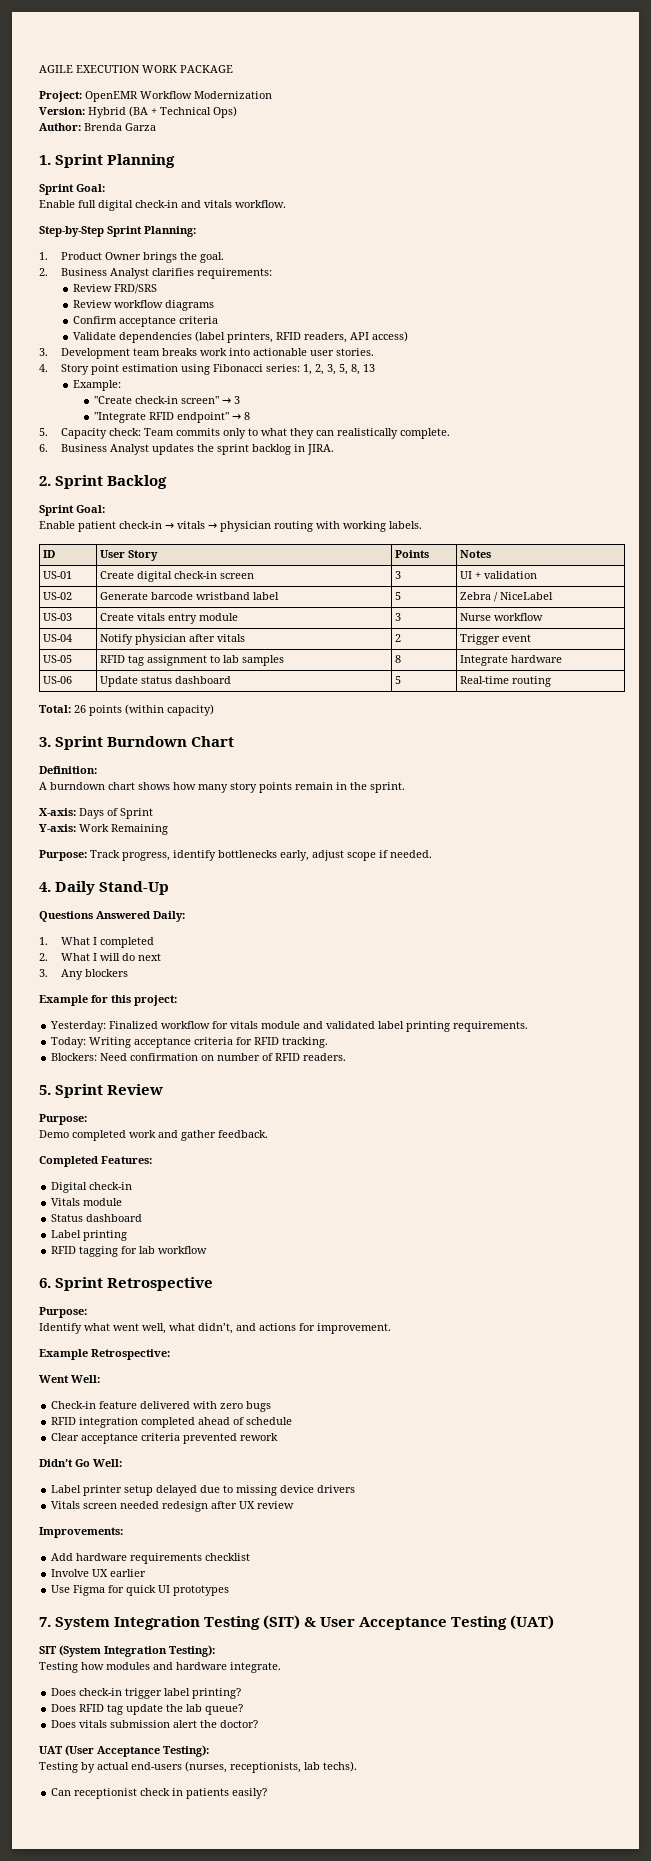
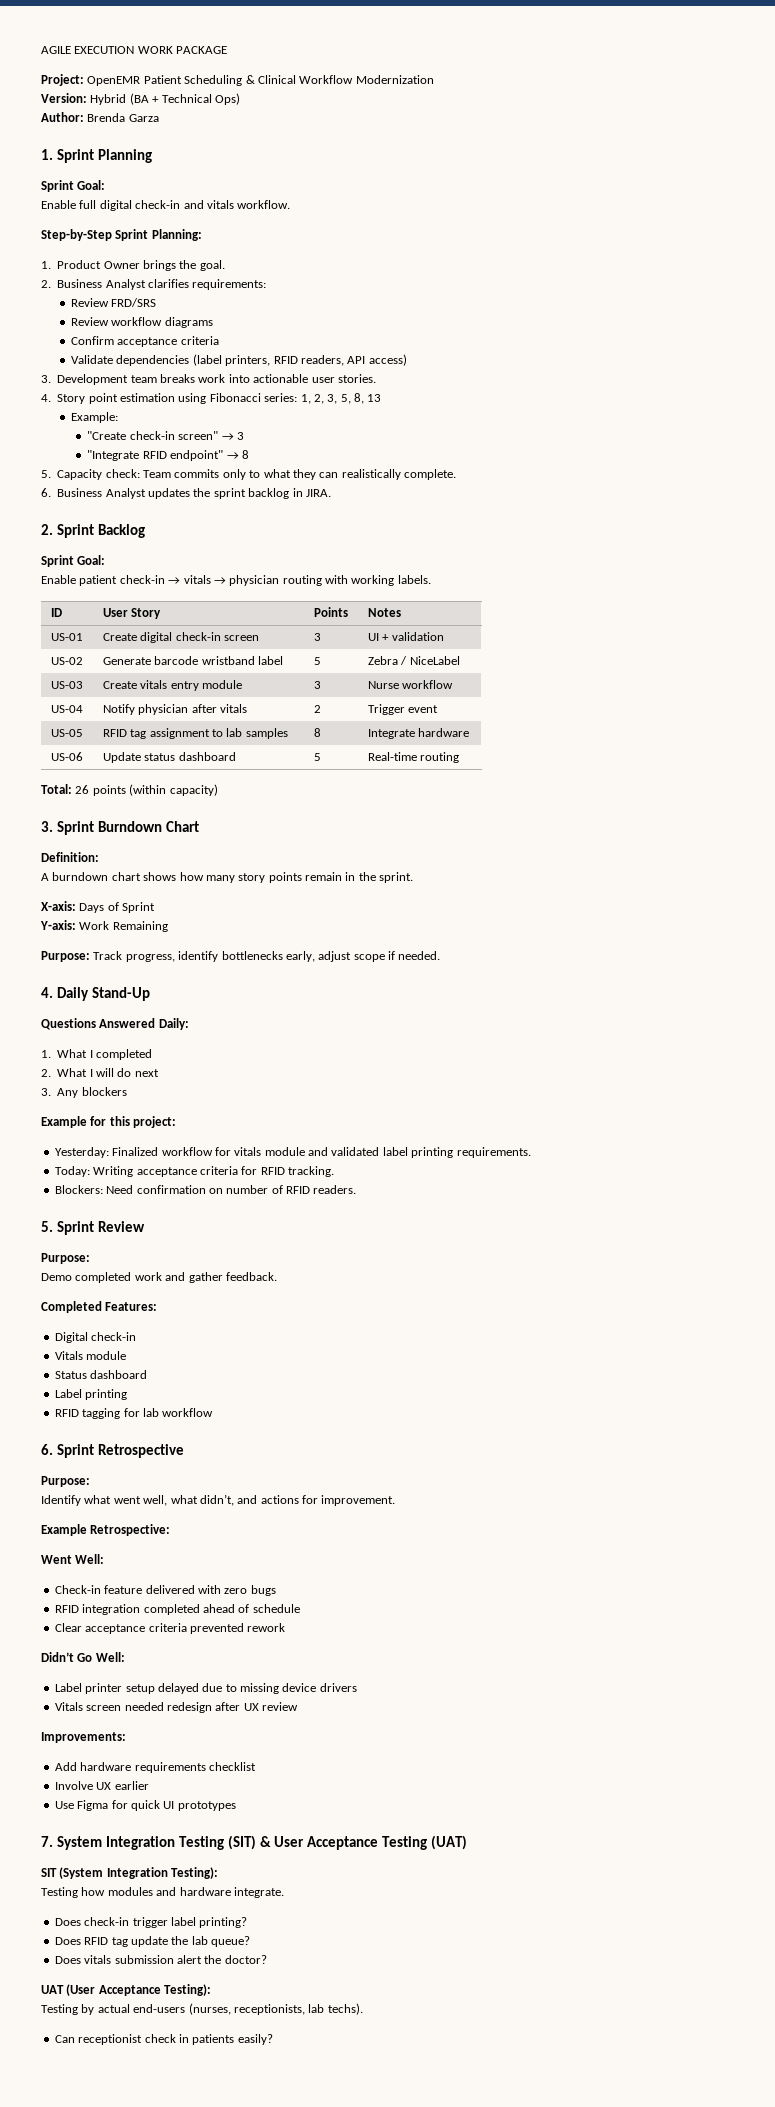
- Project: OpenEMR Workflow Modernization
+ Project: OpenEMR Patient Scheduling & Clinical Workflow Modernization

